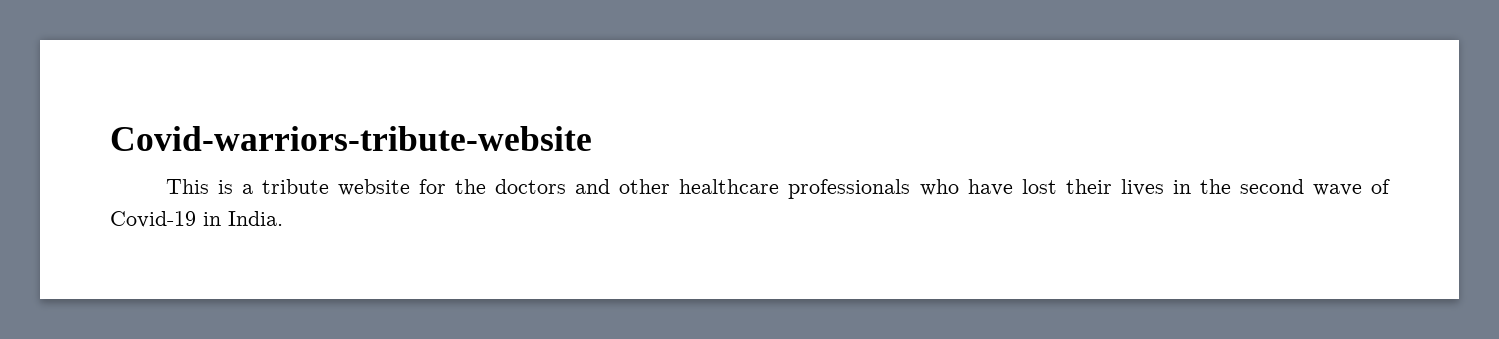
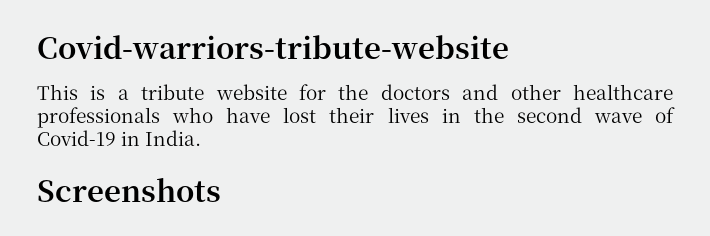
+ Screenshots

